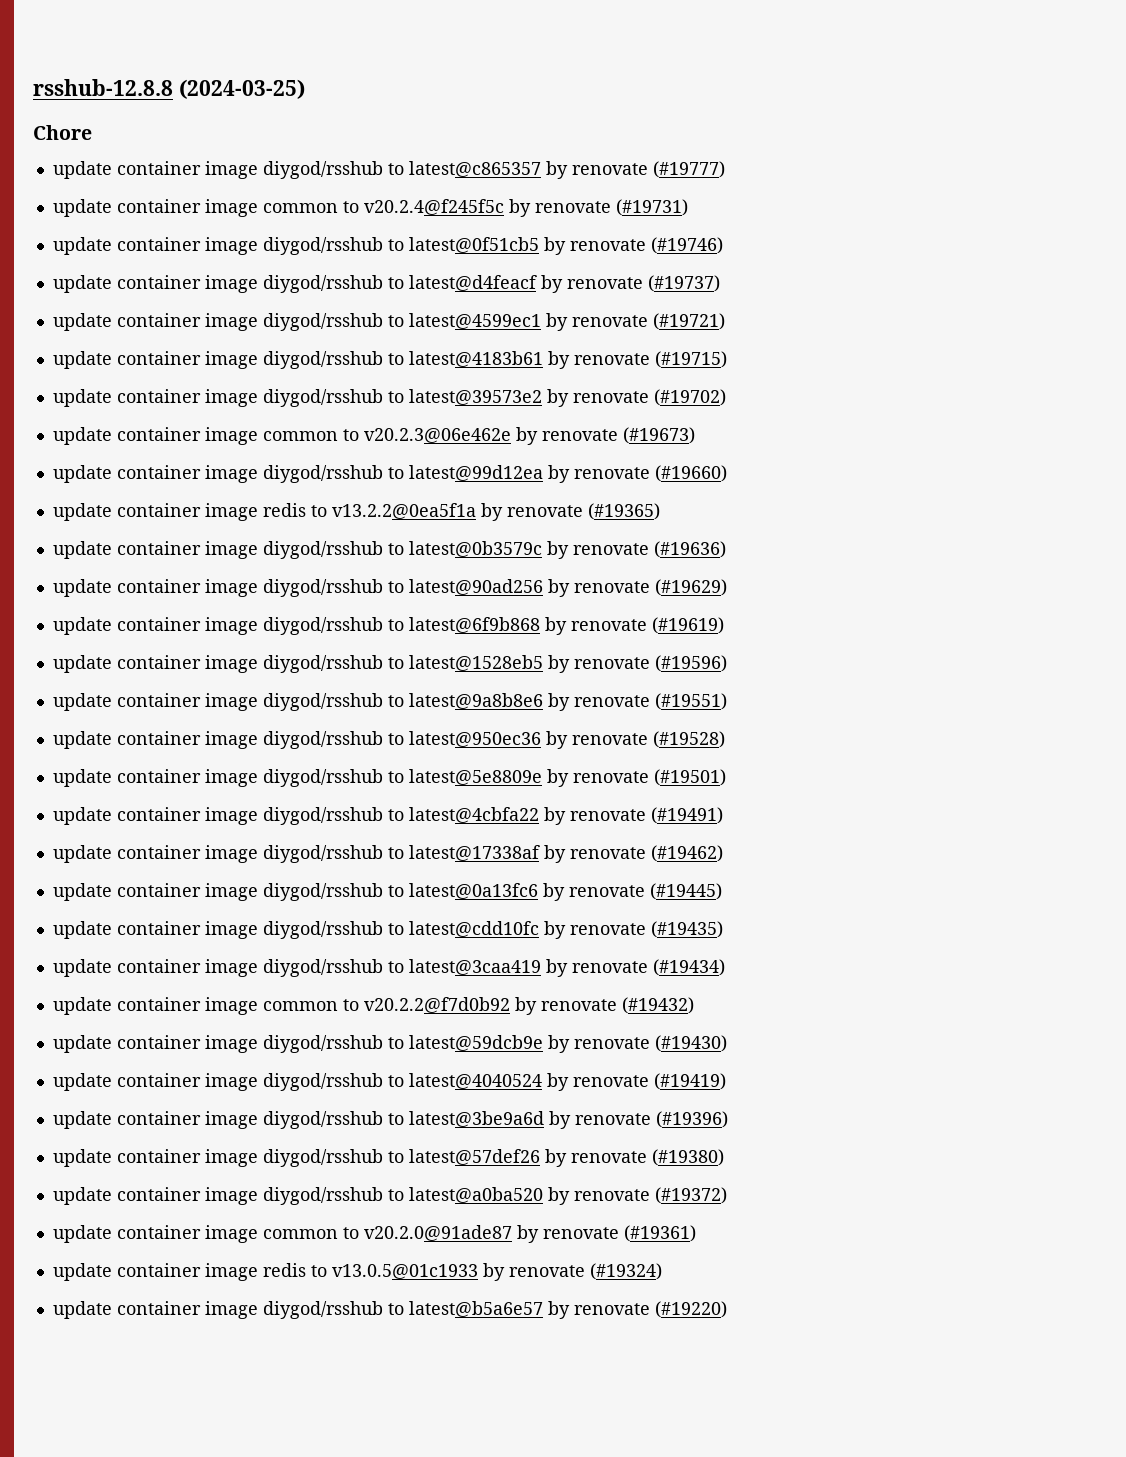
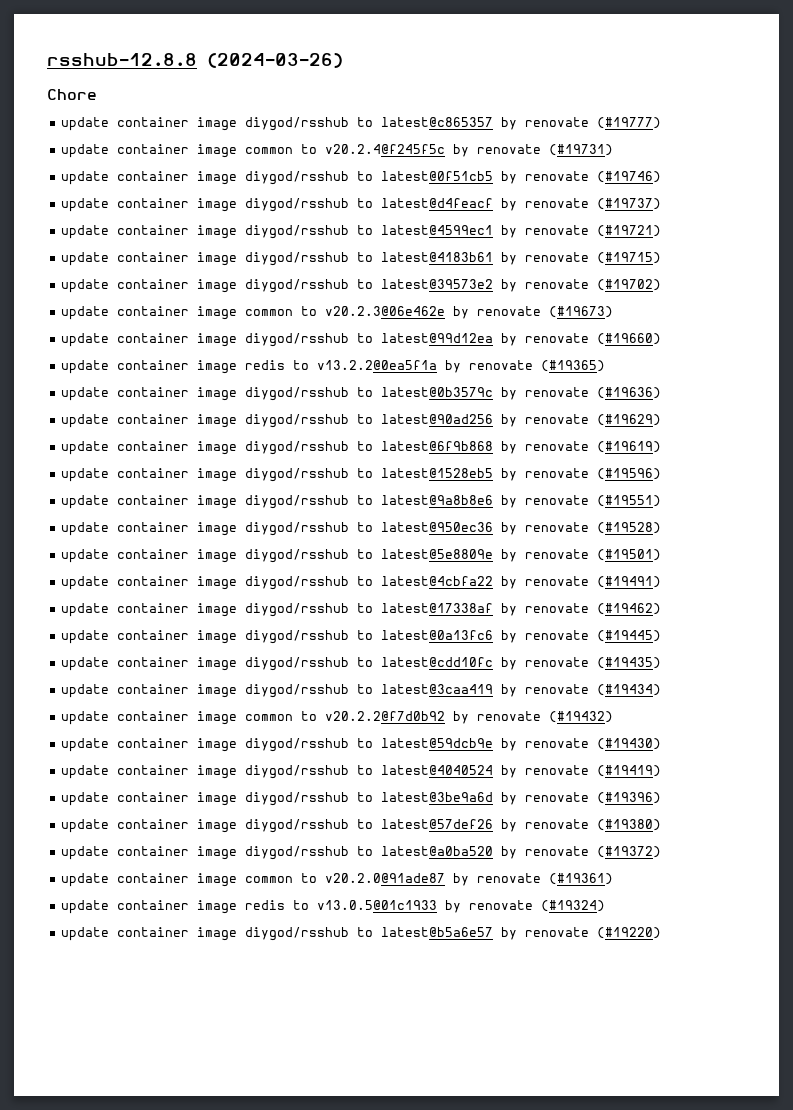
- rsshub-12.8.8 (2024-03-25)
+ rsshub-12.8.8 (2024-03-26)

